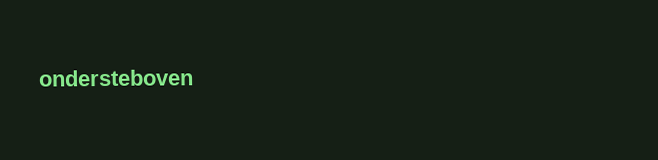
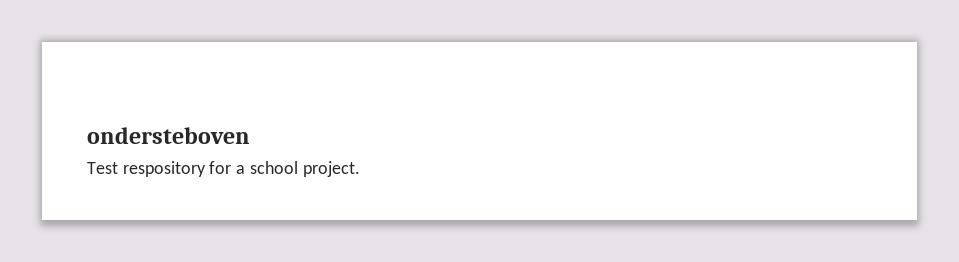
+ Test respository for a school project.

